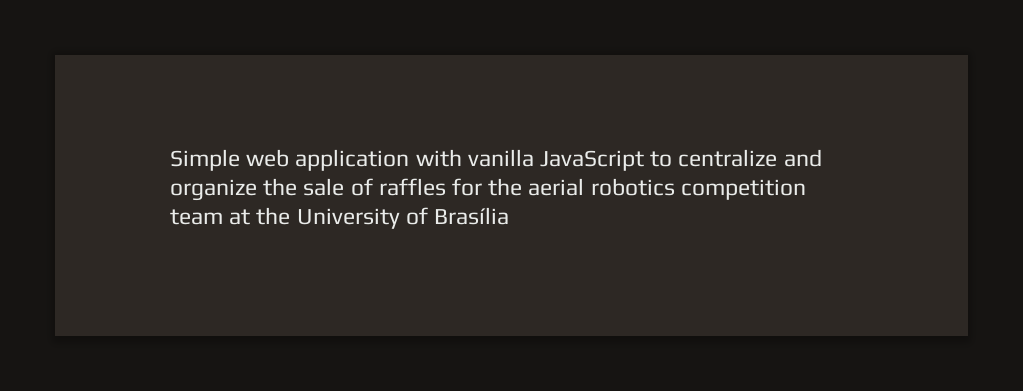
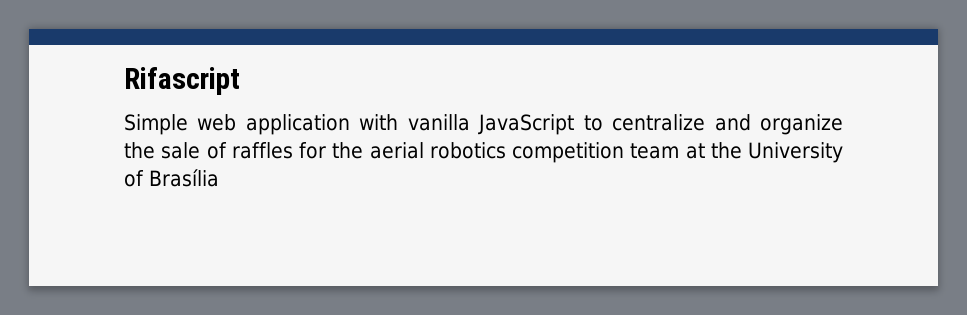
+ Rifascript

